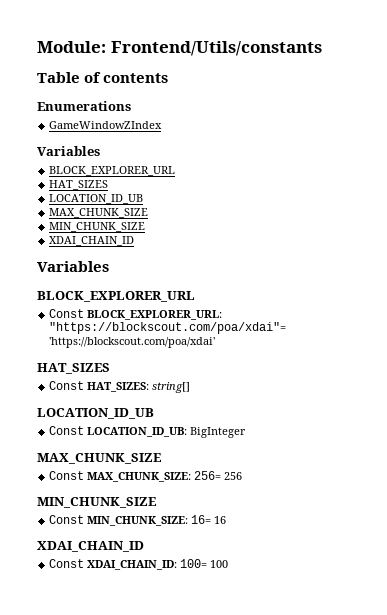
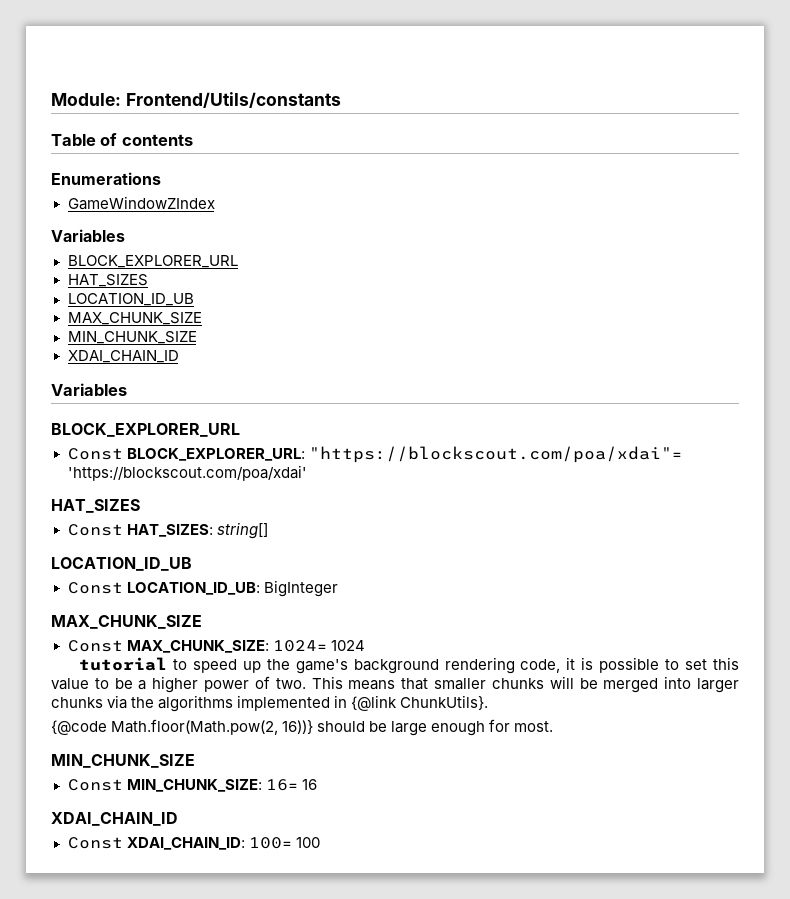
- Const MAX_CHUNK_SIZE: 256= 256
+ Const MAX_CHUNK_SIZE: 1024= 1024
+ tutorial to speed up the game's background rendering code, it is possible to set this value to be a higher power of two. This means that smaller chunks will be merged into larger chunks via the algorithms implemented in {@link ChunkUtils}.
+ {@code Math.floor(Math.pow(2, 16))} should be large enough for most.

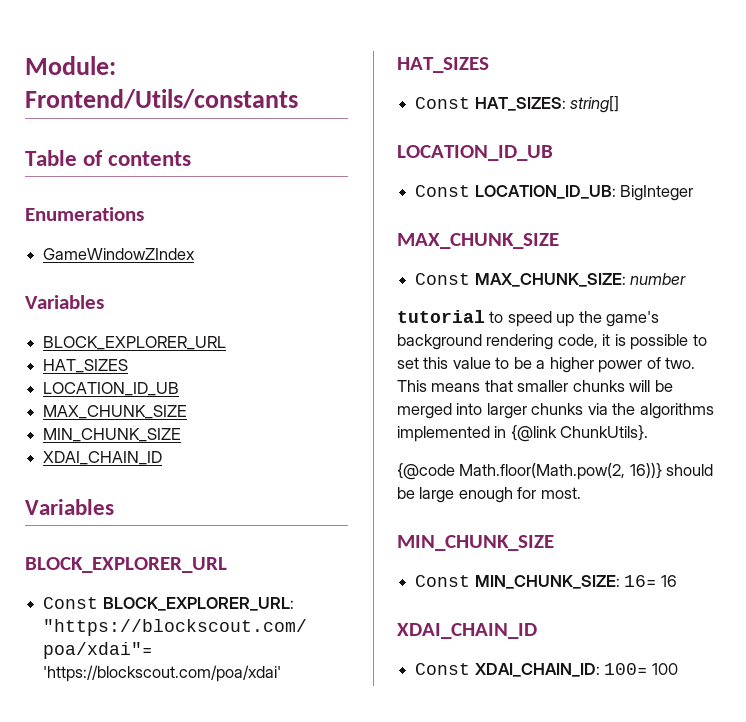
- Const MAX_CHUNK_SIZE: 1024= 1024
+ Const MAX_CHUNK_SIZE: number

